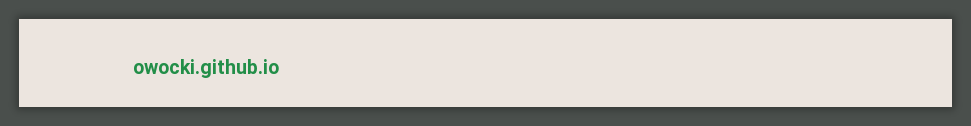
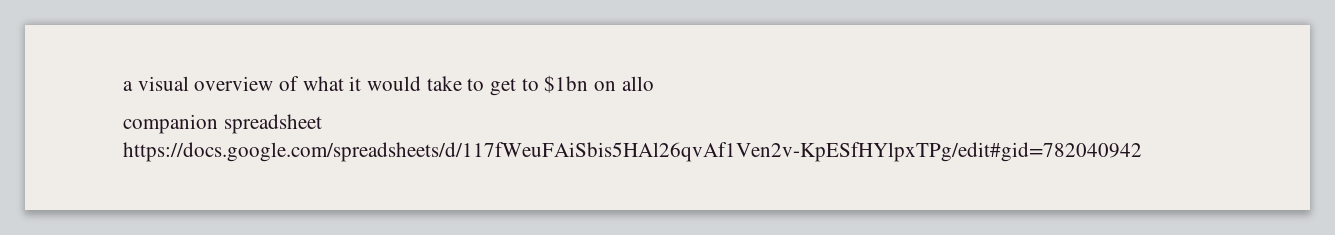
- owocki.github.io
+ a visual overview of what it would take to get to $1bn on allo
+ companion spreadsheet https://docs.google.com/spreadsheets/d/117fWeuFAiSbis5HAl26qvAf1Ven2v-KpESfHYlpxTPg/edit#gid=782040942

